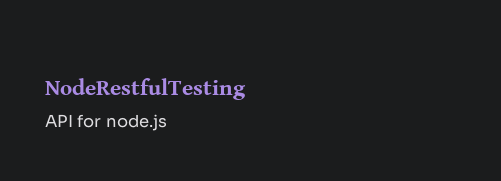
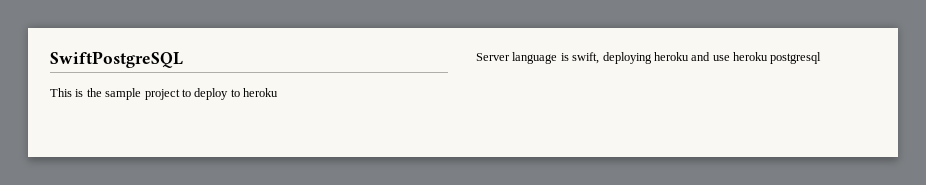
- NodeRestfulTesting
- API for node.js
+ SwiftPostgreSQL
+ This is the sample project to deploy to heroku
+ Server language is swift, deploying heroku and use heroku postgresql

